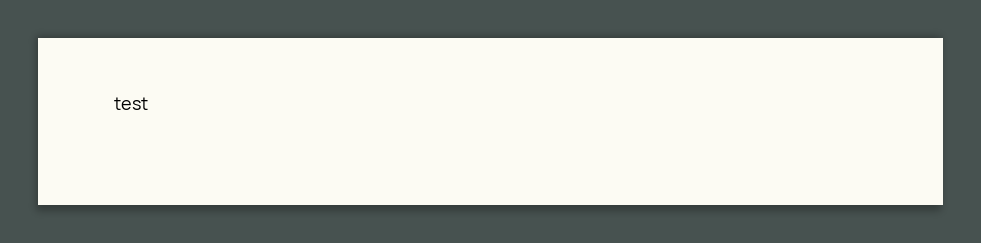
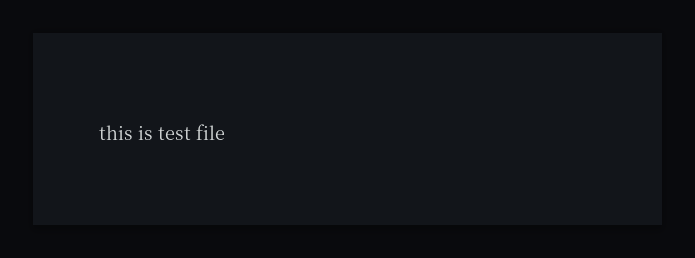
- test
+ this is test file

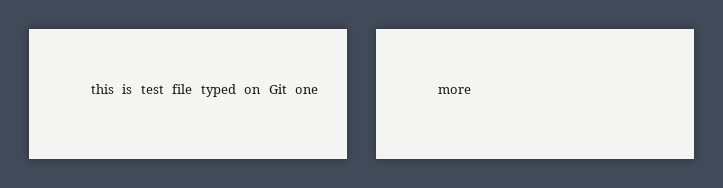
- this is test file
+ this is test file typed on Git one more

